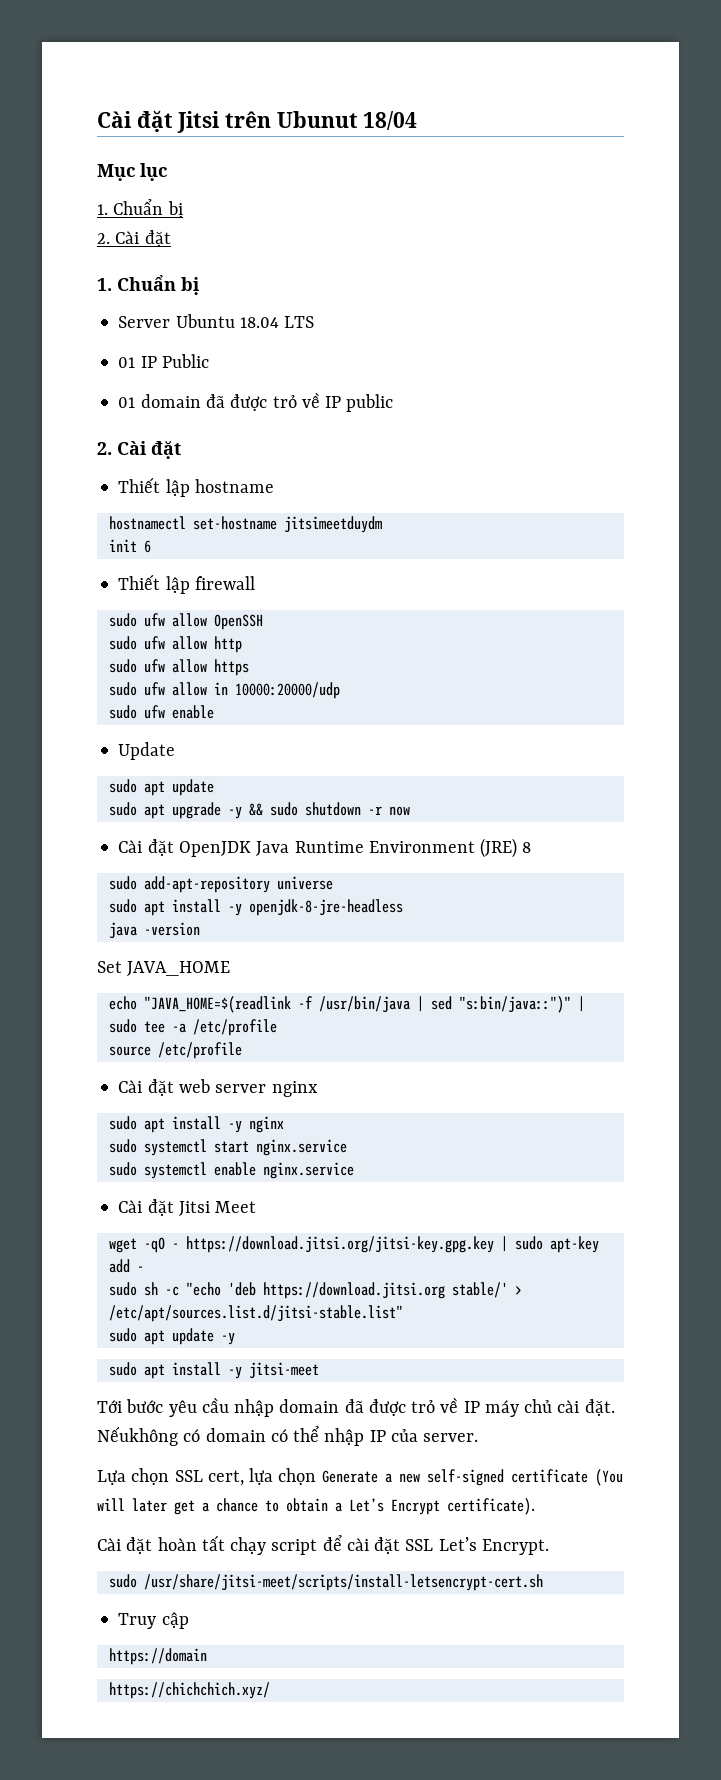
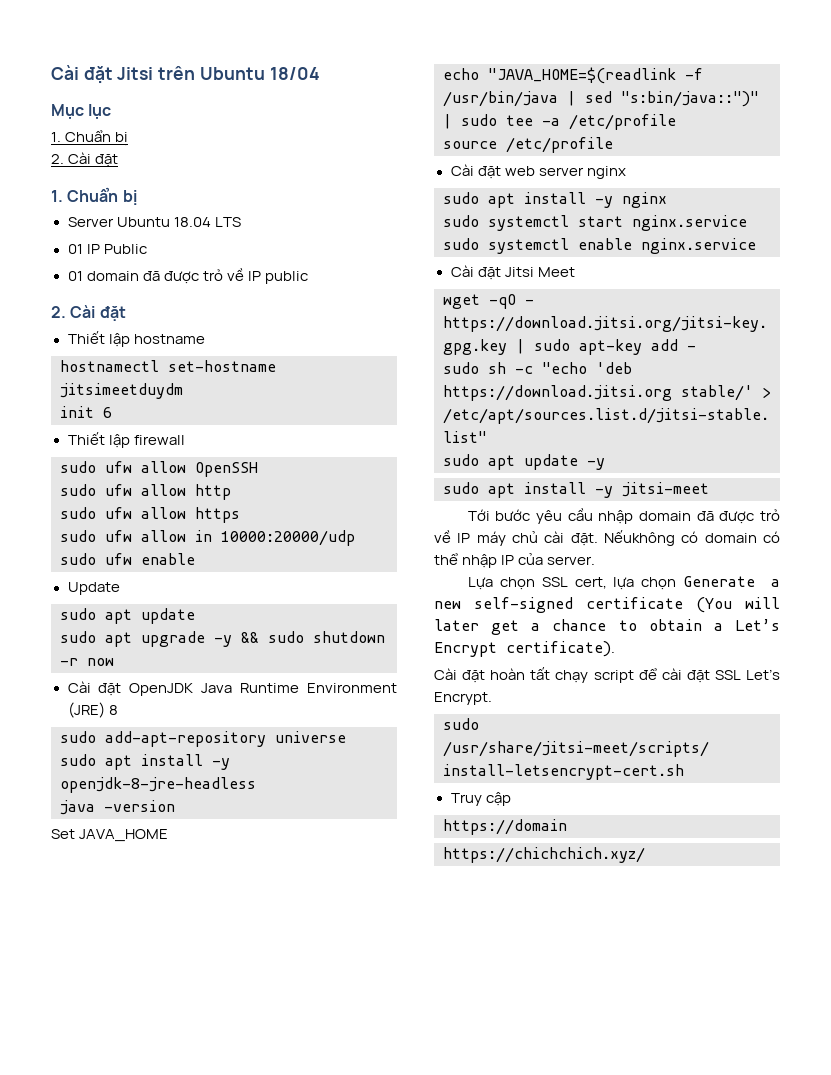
- Cài đặt Jitsi trên Ubunut 18/04
+ Cài đặt Jitsi trên Ubuntu 18/04

